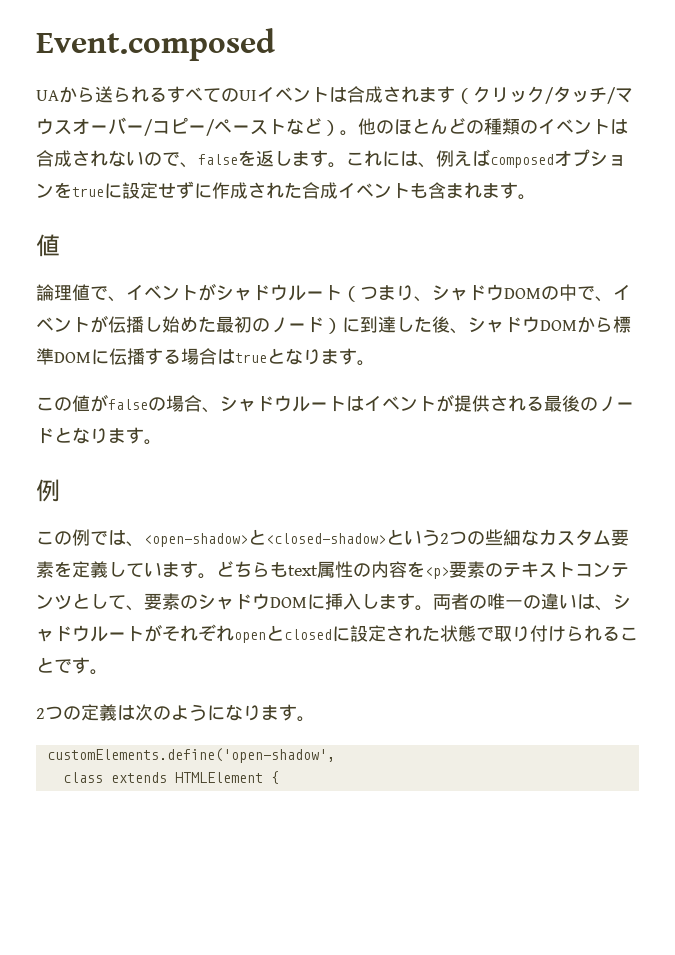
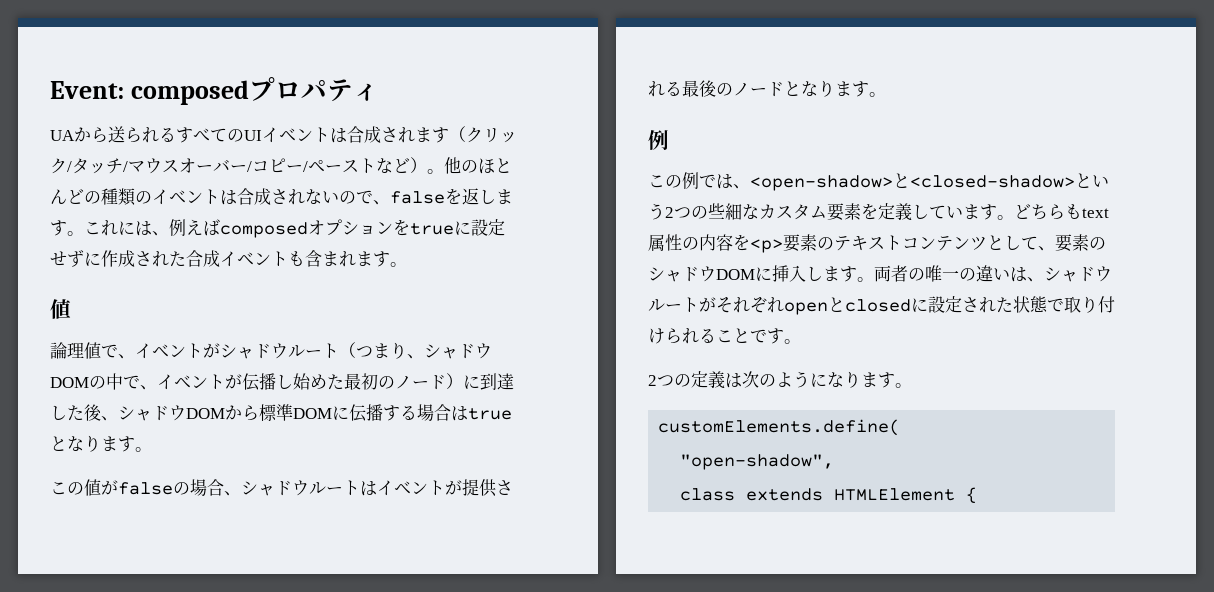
- Event.composed
+ Event: composedプロパティ
- customElements.define('open-shadow',
+ customElements.define(
+ "open-shadow",

